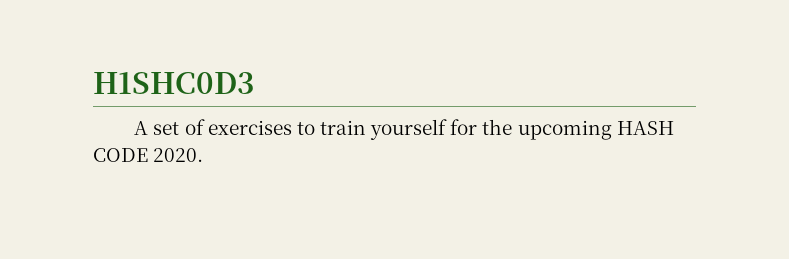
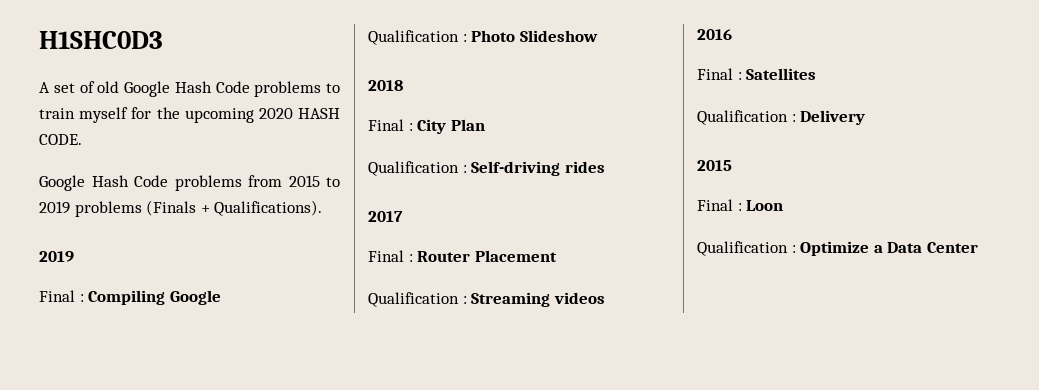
- A set of exercises to train yourself for the upcoming HASH CODE 2020.
+ A set of old Google Hash Code problems to train myself for the upcoming 2020 HASH CODE.
+ Google Hash Code problems from 2015 to 2019 problems (Finals + Qualifications).
+ 2019
+ Final : Compiling Google
+ Qualification : Photo Slideshow
+ 2018
+ Final : City Plan
+ Qualification : Self-driving rides
+ 2017
+ Final : Router Placement
+ Qualification : Streaming videos
+ 2016
+ Final : Satellites
+ Qualification : Delivery
+ 2015
+ Final : Loon
+ Qualification : Optimize a Data Center

